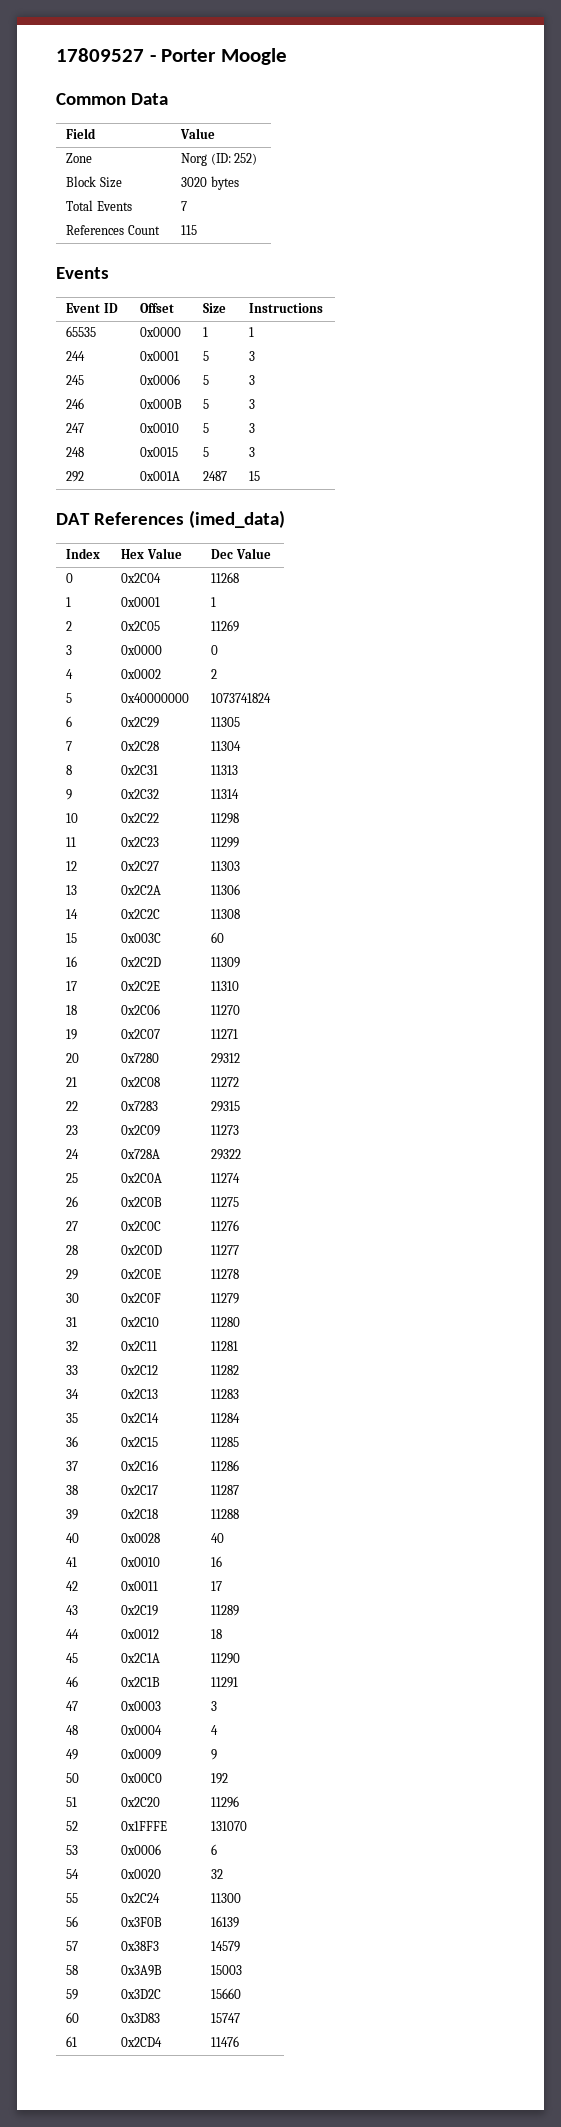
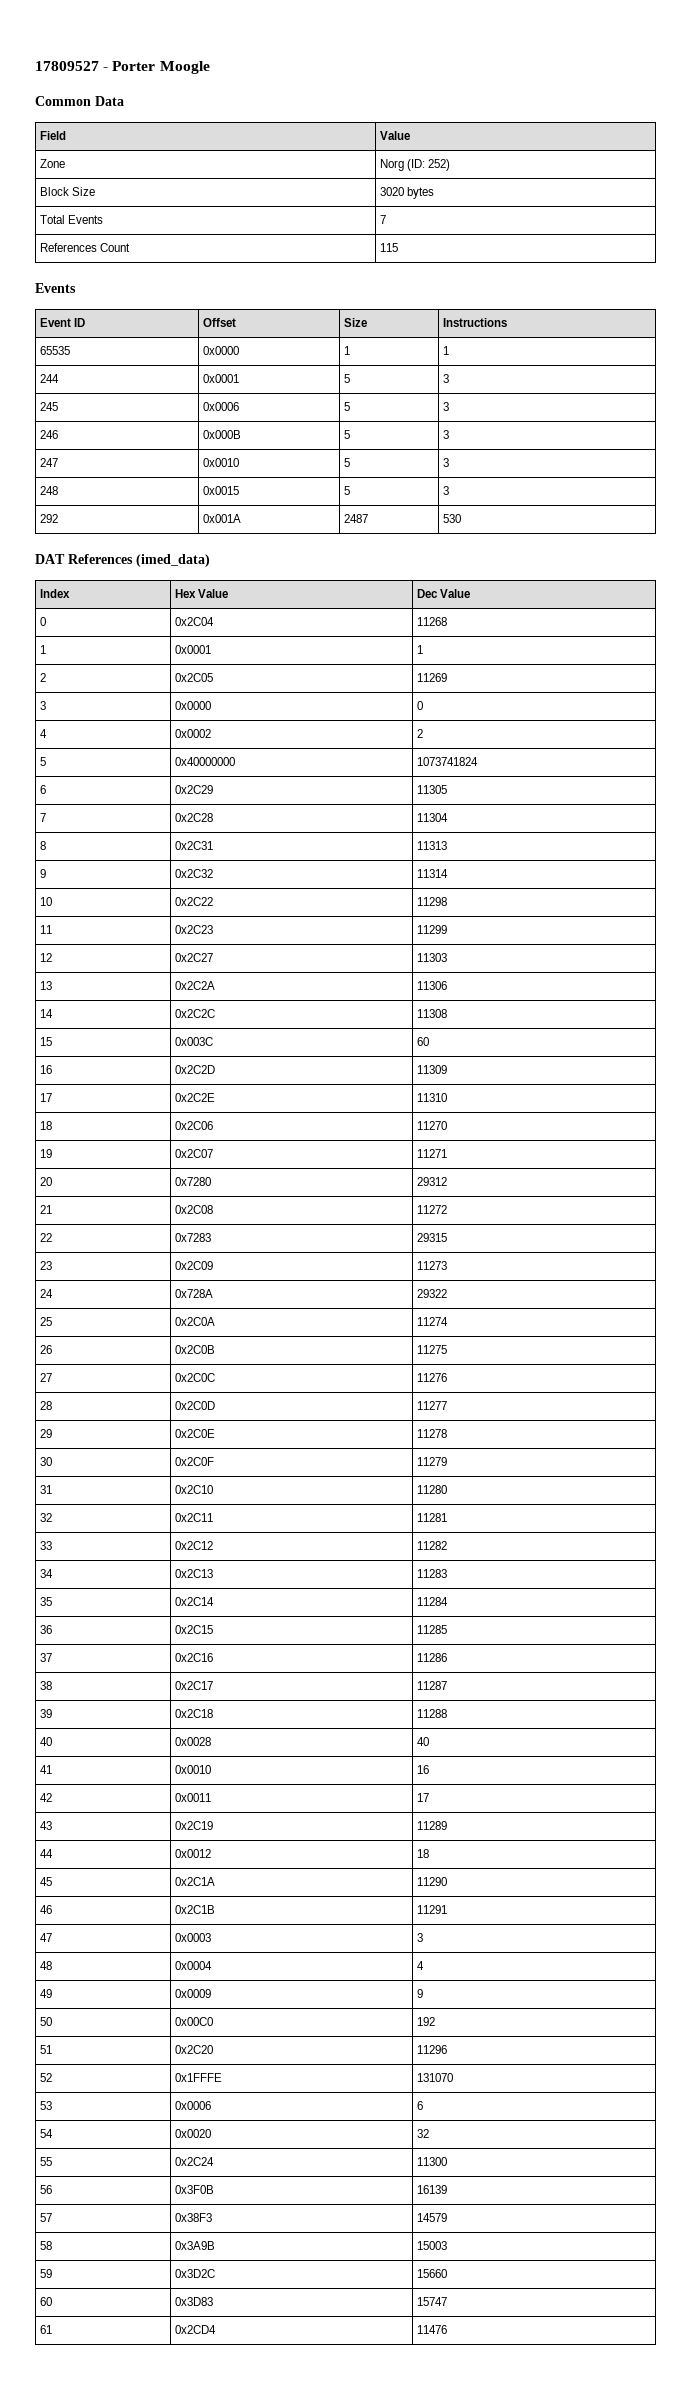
- 292 | 0x001A | 2487 | 15
+ 292 | 0x001A | 2487 | 530

